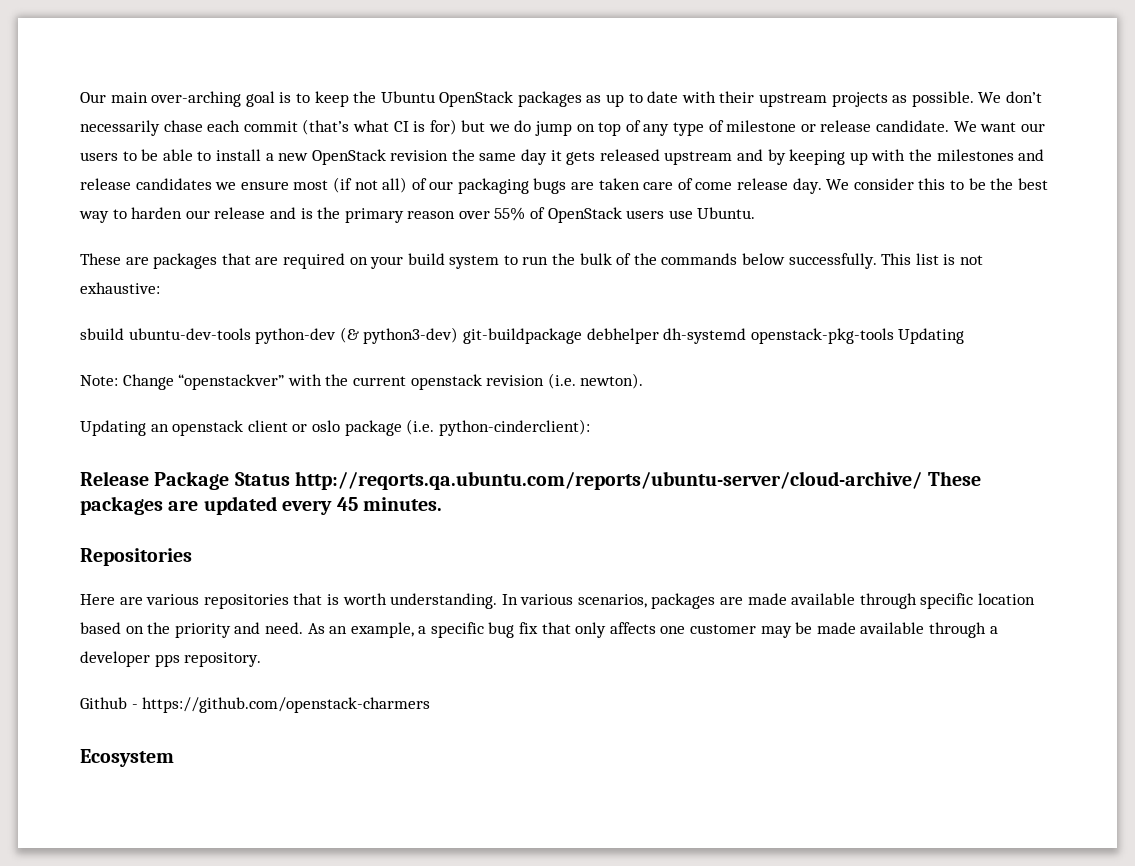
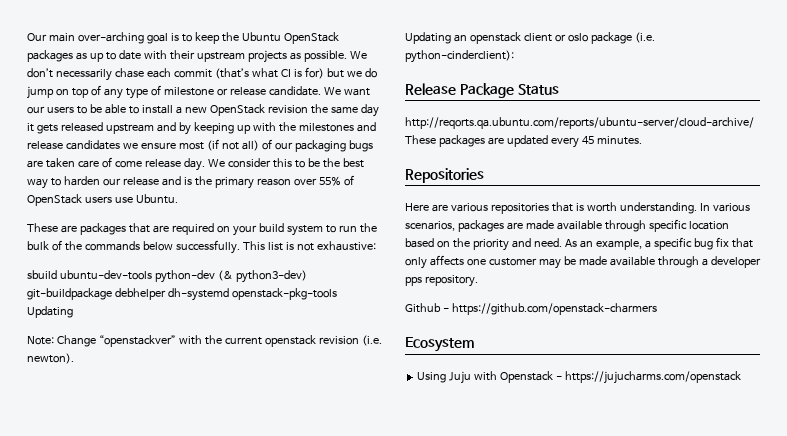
- Release Package Status http://reqorts.qa.ubuntu.com/reports/ubuntu-server/cloud-archive/ These packages are updated every 45 minutes.
+ Release Package Status
+ http://reqorts.qa.ubuntu.com/reports/ubuntu-server/cloud-archive/ These packages are updated every 45 minutes.
+ Using Juju with Openstack - https://jujucharms.com/openstack

